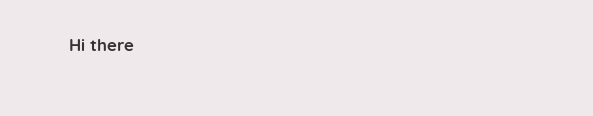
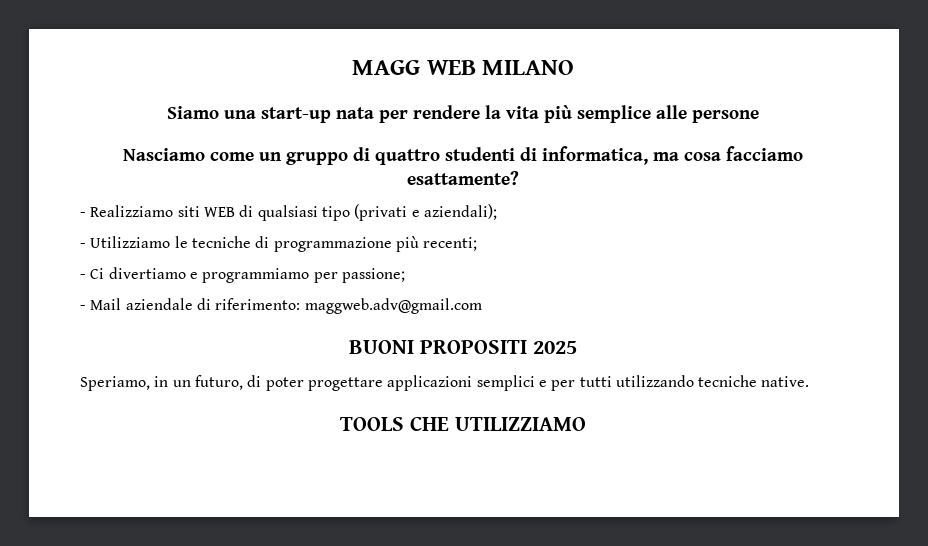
- Hi there
+ MAGG WEB MILANO
+ Siamo una start-up nata per rendere la vita più semplice alle persone
+ Nasciamo come un gruppo di quattro studenti di informatica, ma cosa facciamo esattamente?
+ - Realizziamo siti WEB di qualsiasi tipo (privati e aziendali);
+ - Utilizziamo le tecniche di programmazione più recenti;
+ - Ci divertiamo e programmiamo per passione;
+ - Mail aziendale di riferimento: maggweb.adv@gmail.com
+ BUONI PROPOSITI 2025
+ Speriamo, in un futuro, di poter progettare applicazioni semplici e per tutti utilizzando tecniche native.
+ TOOLS CHE UTILIZZIAMO

